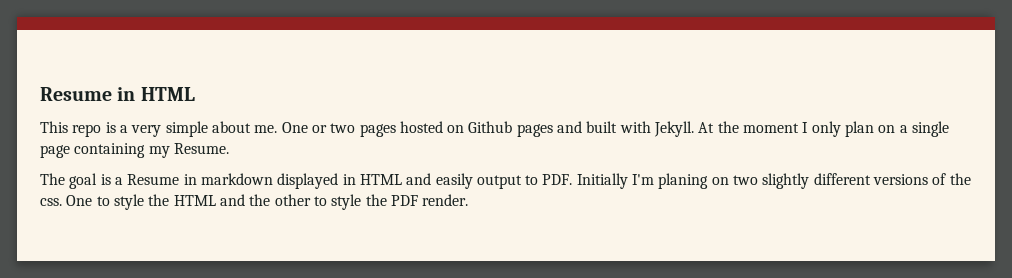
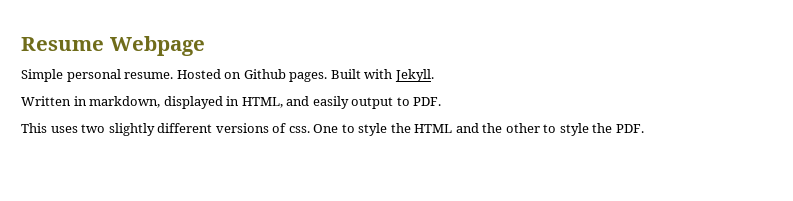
- Resume in HTML
- This repo is a very simple about me. One or two pages hosted on Github pages and built with Jekyll. At the moment I only plan on a single page containing my Resume.
- The goal is a Resume in markdown displayed in HTML and easily output to PDF. Initially I'm planing on two slightly different versions of the css.
+ Resume Webpage
+ Simple personal resume. Hosted on Github pages. Built with Jekyll.
+ Written in markdown, displayed in HTML, and easily output to PDF.
+ This uses two slightly different versions of css.
- One to style the HTML and the other to style the PDF render.
+ One to style the HTML and the other to style the PDF.

